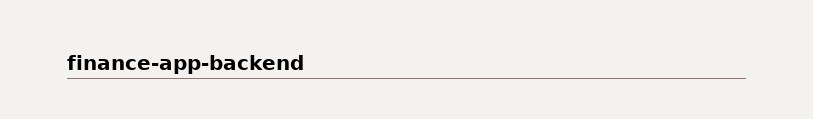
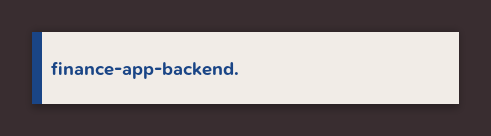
- finance-app-backend
+ finance-app-backend.

